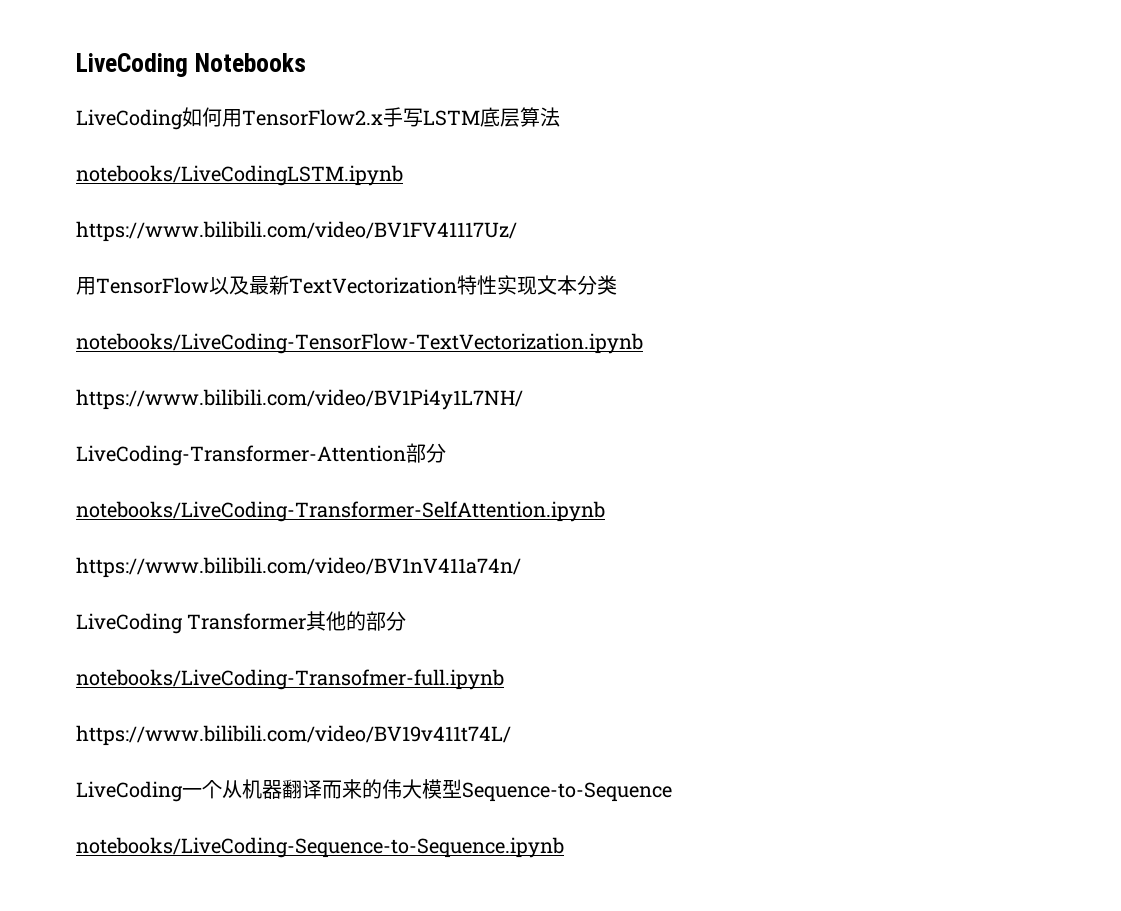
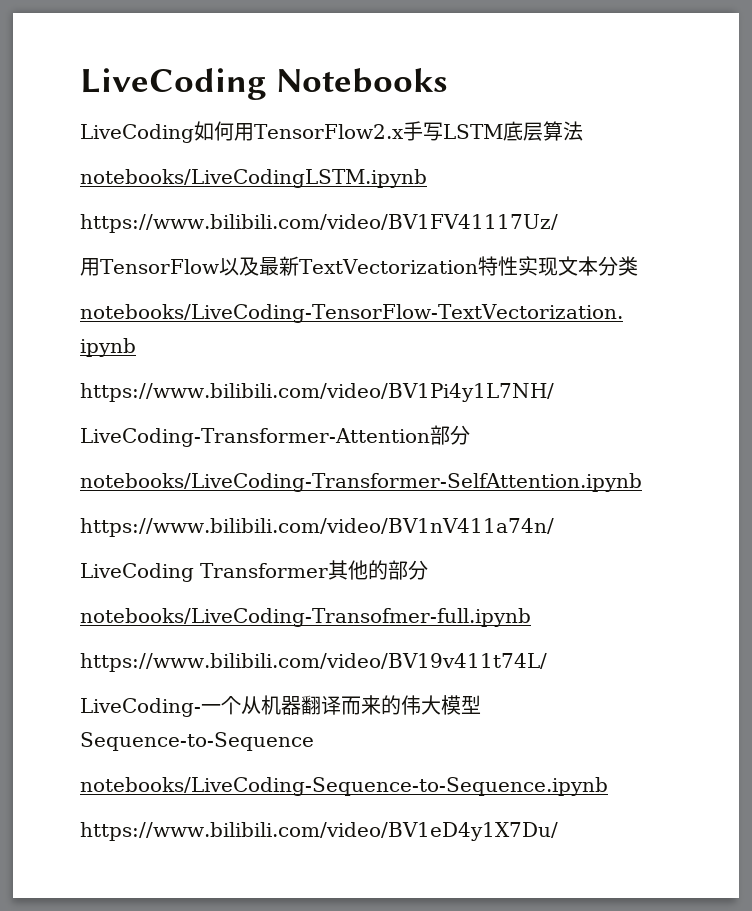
- LiveCoding一个从机器翻译而来的伟大模型Sequence-to-Sequence
+ LiveCoding-一个从机器翻译而来的伟大模型Sequence-to-Sequence
+ https://www.bilibili.com/video/BV1eD4y1X7Du/

